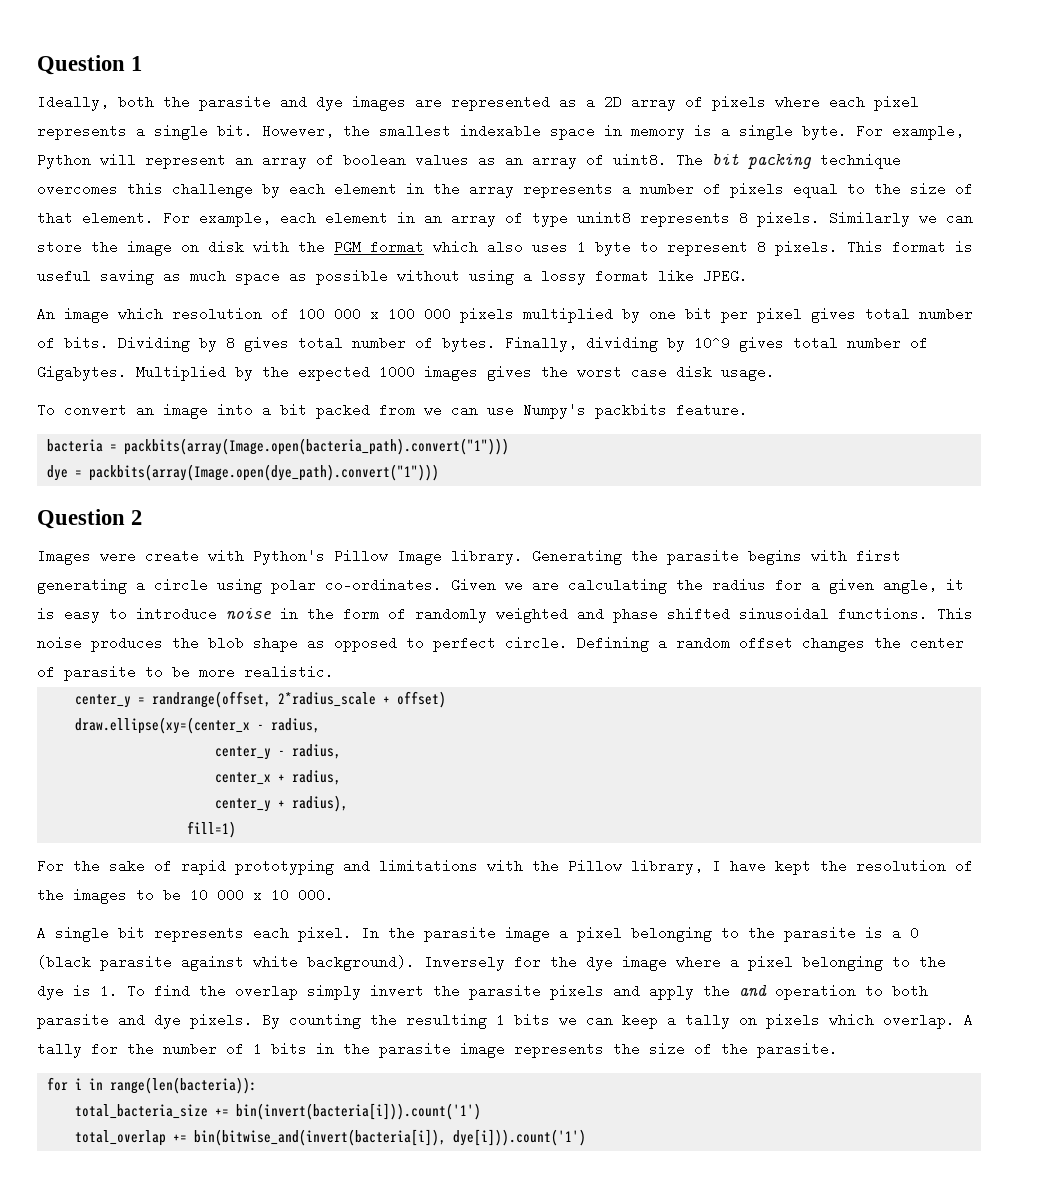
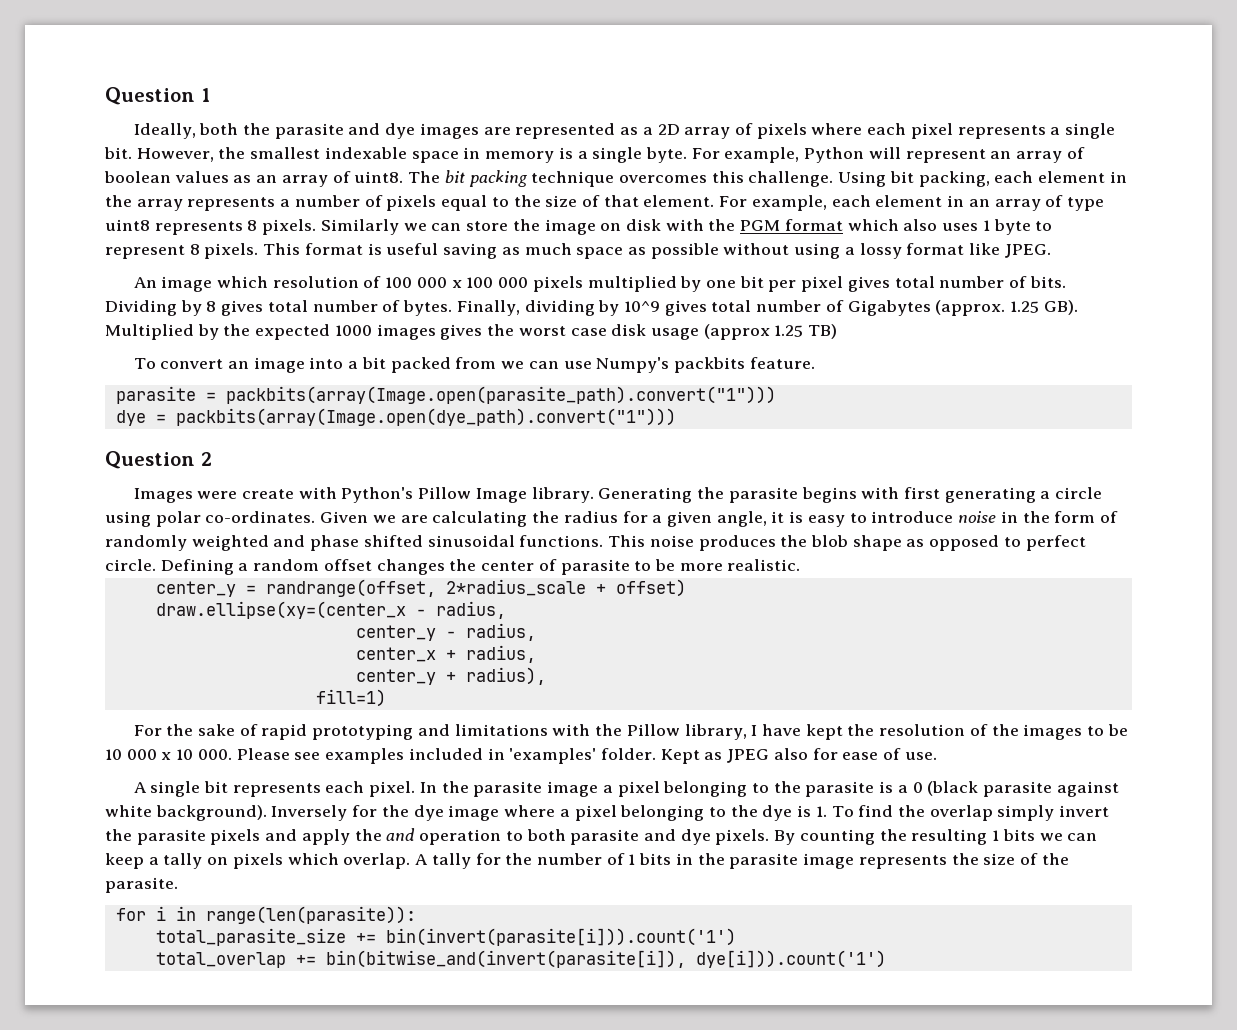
- The bit packing technique overcomes this challenge by each element in the array represents a number of pixels equal to the size of that element.
+ The bit packing technique overcomes this challenge. Using bit packing, each element in the array represents a number of pixels equal to the size of that element.
- For example, each element in an array of type unint8 represents 8 pixels.
+ For example, each element in an array of type uint8 represents 8 pixels.
- Finally, dividing by 10^9 gives total number of Gigabytes. Multiplied by the expected 1000 images gives the worst case disk usage.
+ Finally, dividing by 10^9 gives total number of Gigabytes (approx. 1.25 GB). Multiplied by the expected 1000 images gives the worst case disk usage (approx 1.25 TB)
- bacteria = packbits(array(Image.open(bacteria_path).convert("1")))
+ parasite = packbits(array(Image.open(parasite_path).convert("1")))
- For the sake of rapid prototyping and limitations with the Pillow library, I have kept the resolution of the images to be 10 000 x 10 000.
+ For the sake of rapid prototyping and limitations with the Pillow library, I have kept the resolution of the images to be 10 000 x 10 000. Please see examples included in 'examples' folder. Kept as JPEG also for ease of use.
- for i in range(len(bacteria)):
- total_bacteria_size += bin(invert(bacteria[i])).count('1')
+ for i in range(len(parasite)):
+ total_parasite_size += bin(invert(parasite[i])).count('1')
- total_overlap += bin(bitwise_and(invert(bacteria[i]), dye[i])).count('1')
+ total_overlap += bin(bitwise_and(invert(parasite[i]), dye[i])).count('1')

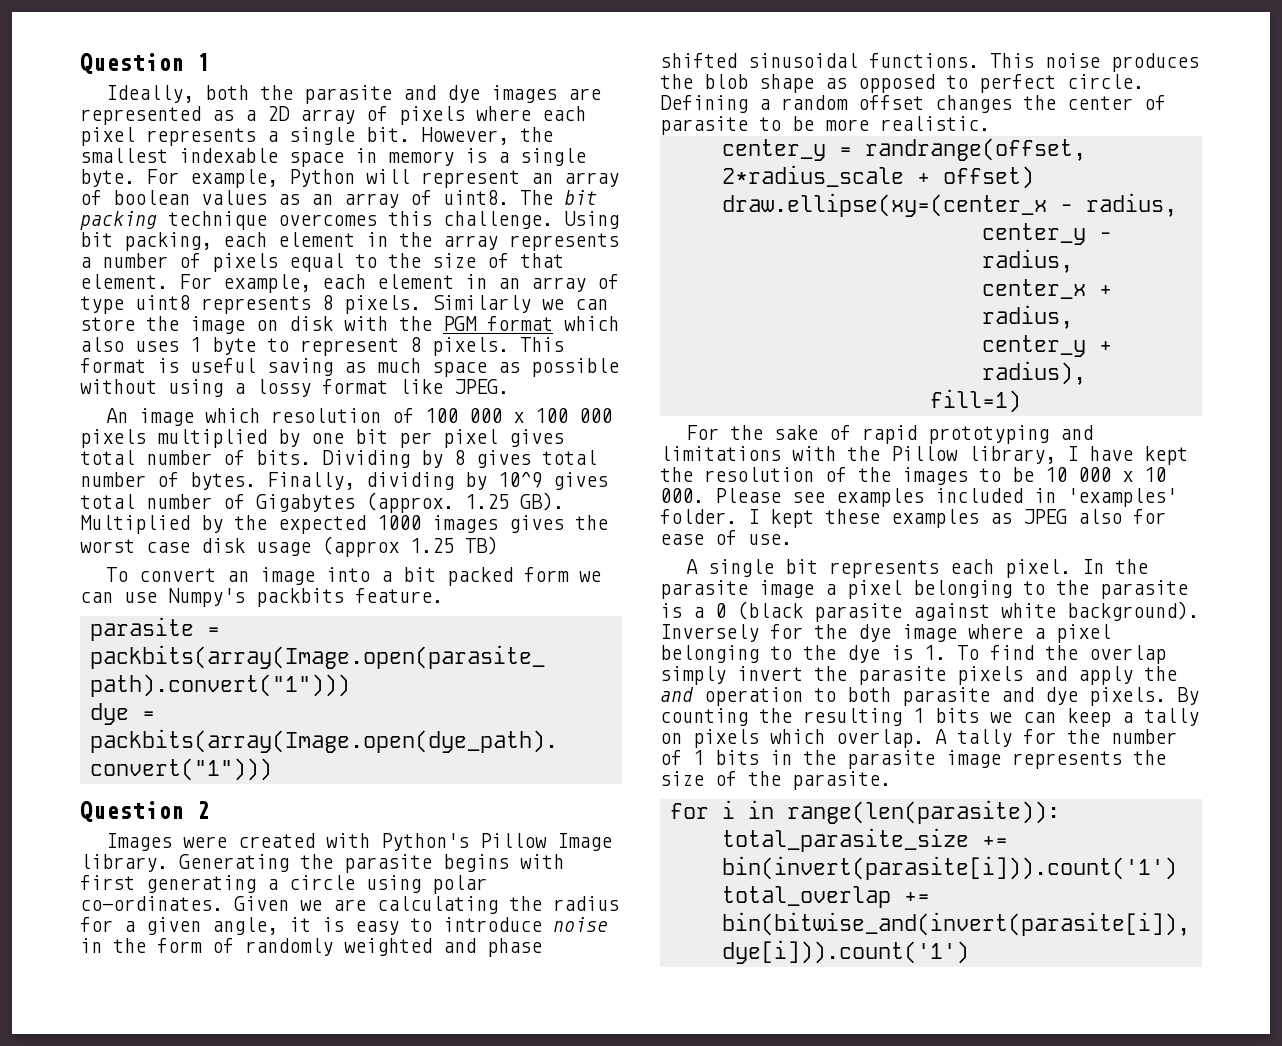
- To convert an image into a bit packed from we can use Numpy's packbits feature.
+ To convert an image into a bit packed form we can use Numpy's packbits feature.
- Images were create with Python's Pillow Image library.
+ Images were created with Python's Pillow Image library.
- Kept as JPEG also for ease of use.
+ I kept these examples as JPEG also for ease of use.

